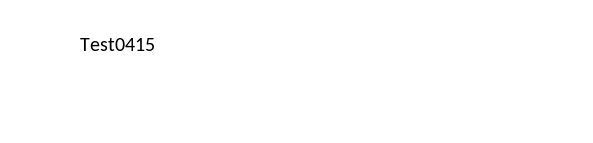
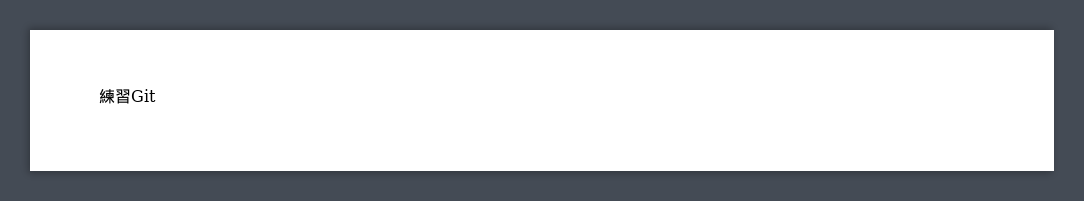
- Test0415
+ 練習Git

